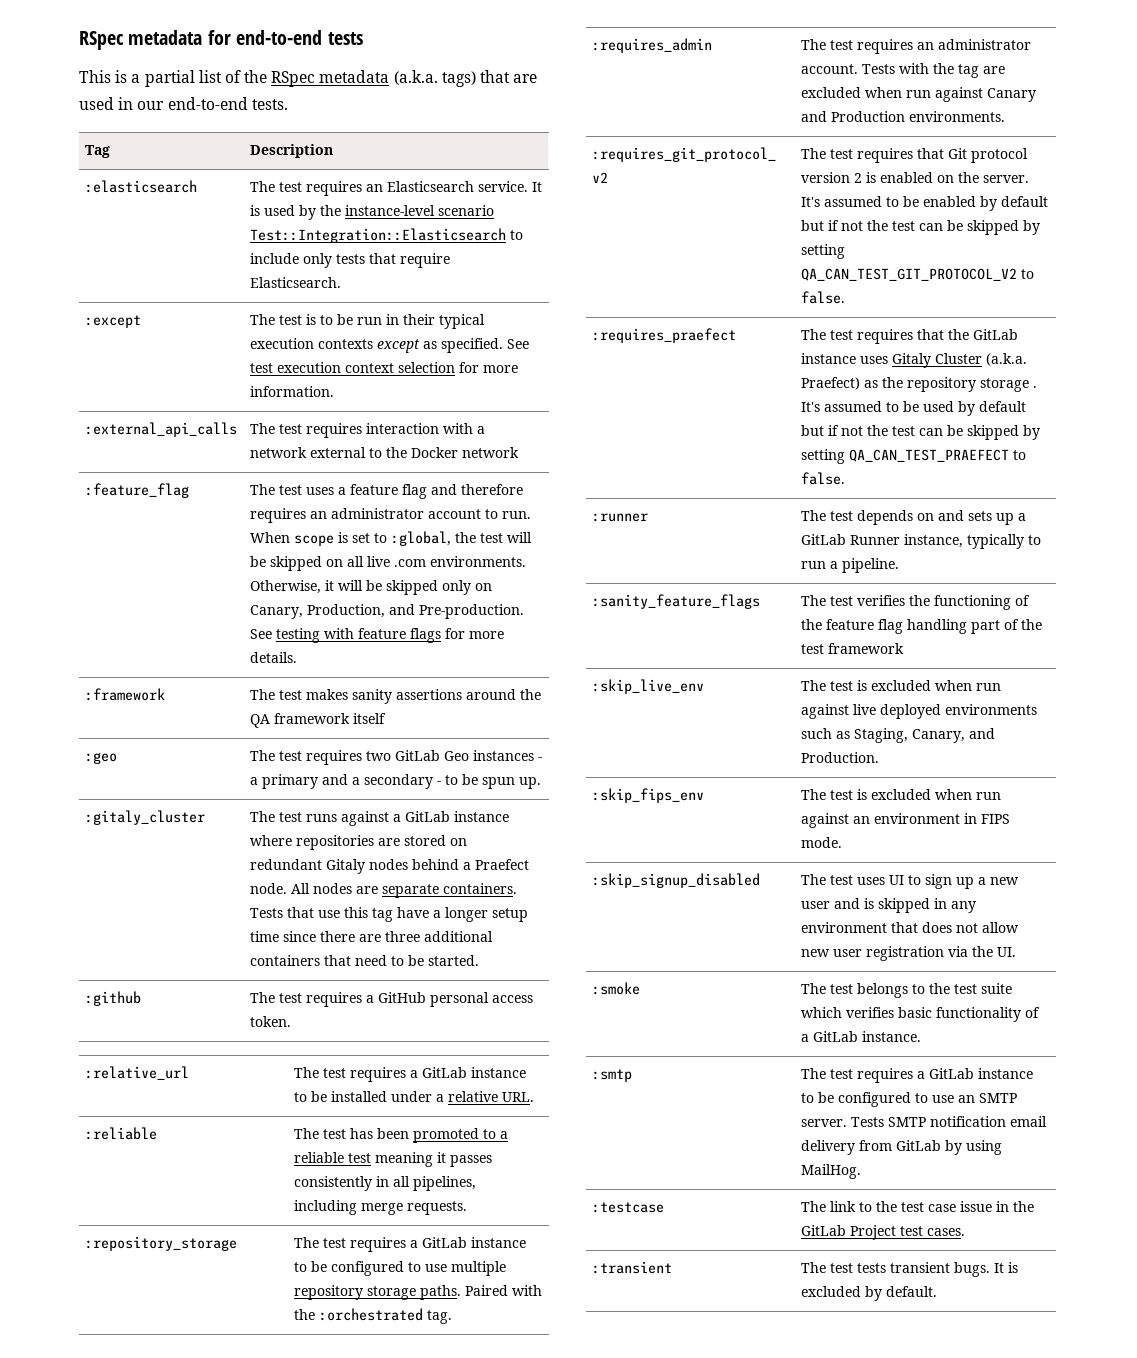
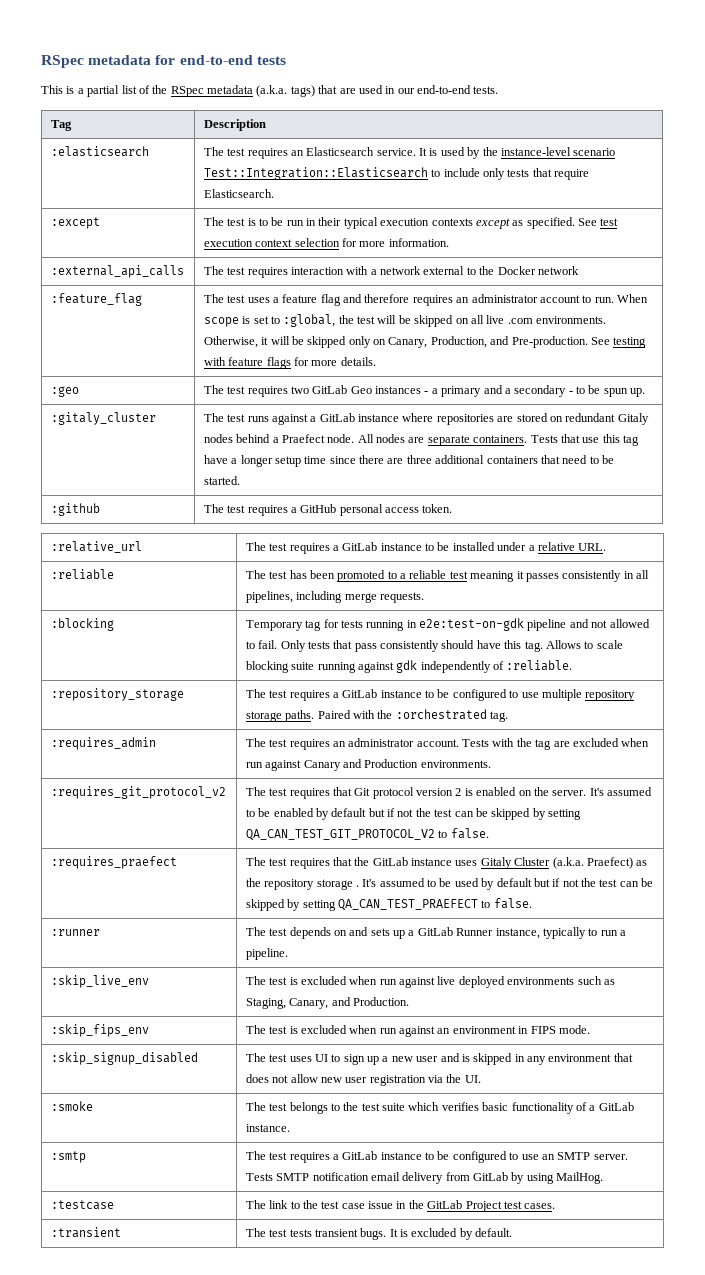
- :framework | The test makes sanity assertions around the QA framework itself
+ :blocking | Temporary tag for tests running in e2e:test-on-gdk pipeline and not allowed to fail. Only tests that pass consistently should have this tag. Allows to scale blocking suite running against gdk independently of :reliable.
- :sanity_feature_flags | The test verifies the functioning of the feature flag handling part of the test framework

